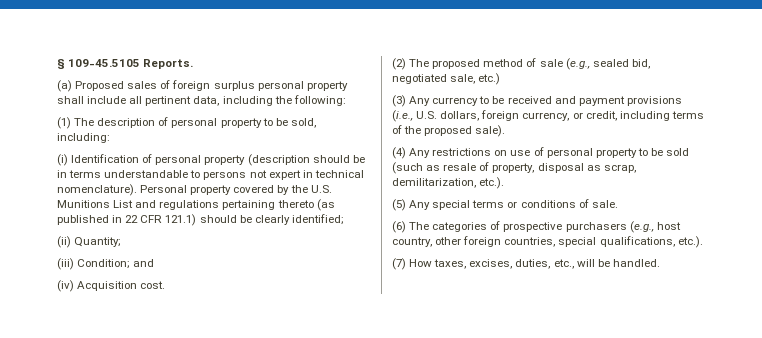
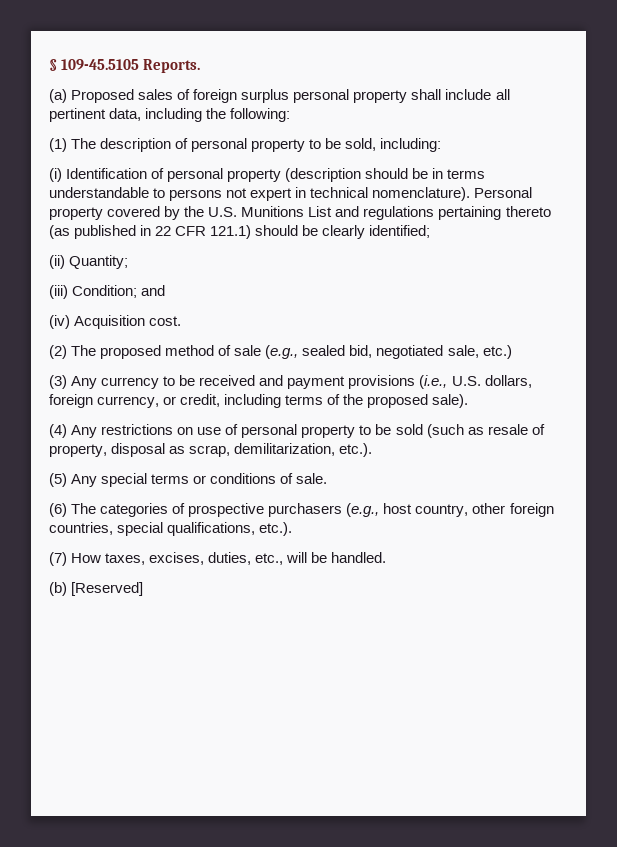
+ (b) [Reserved]

